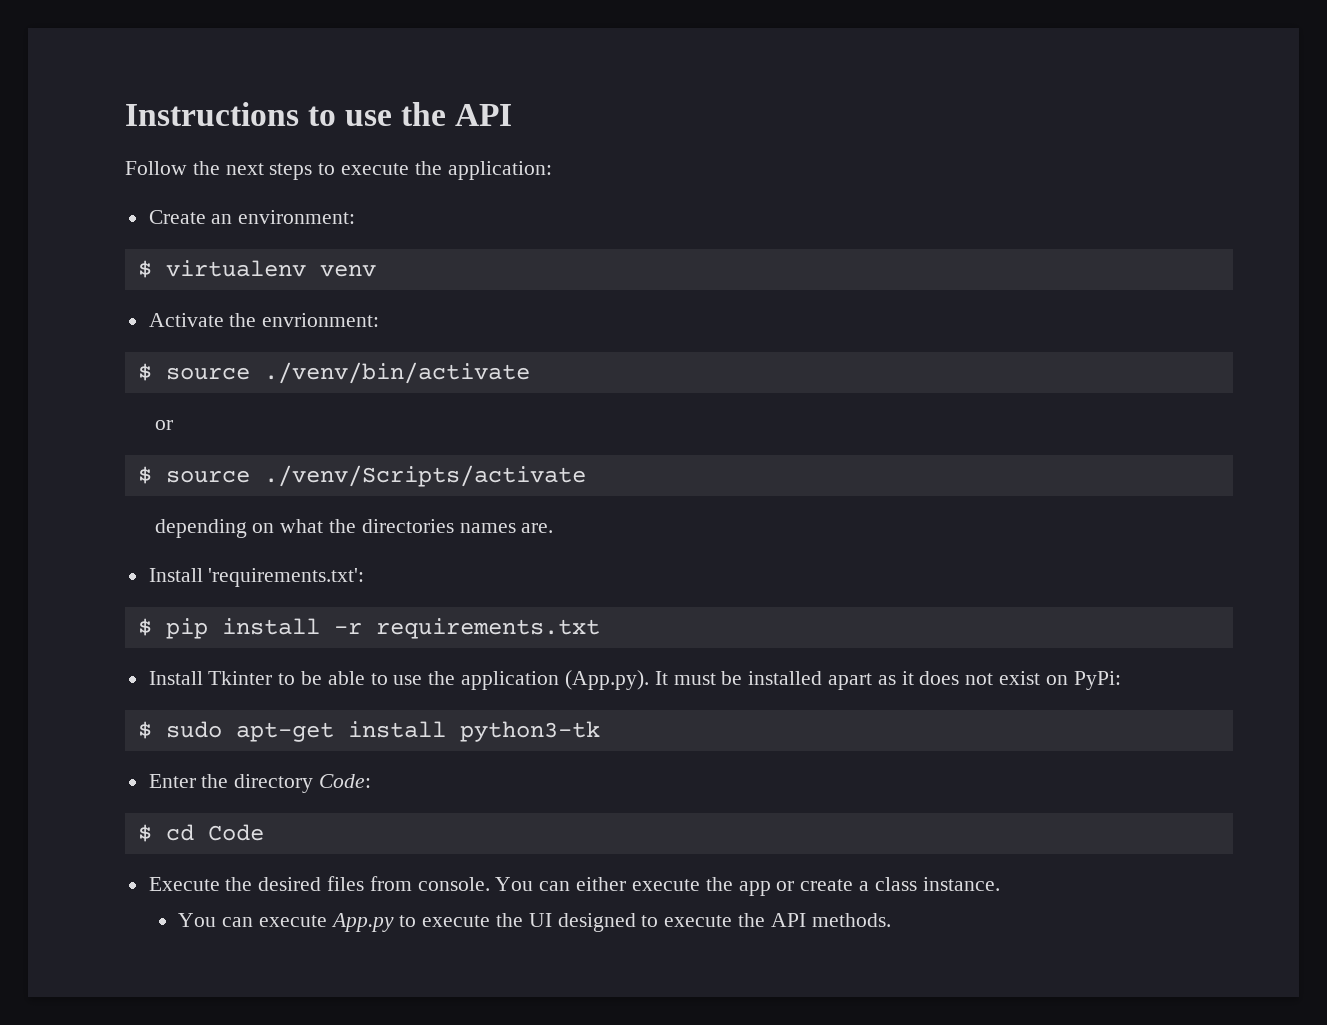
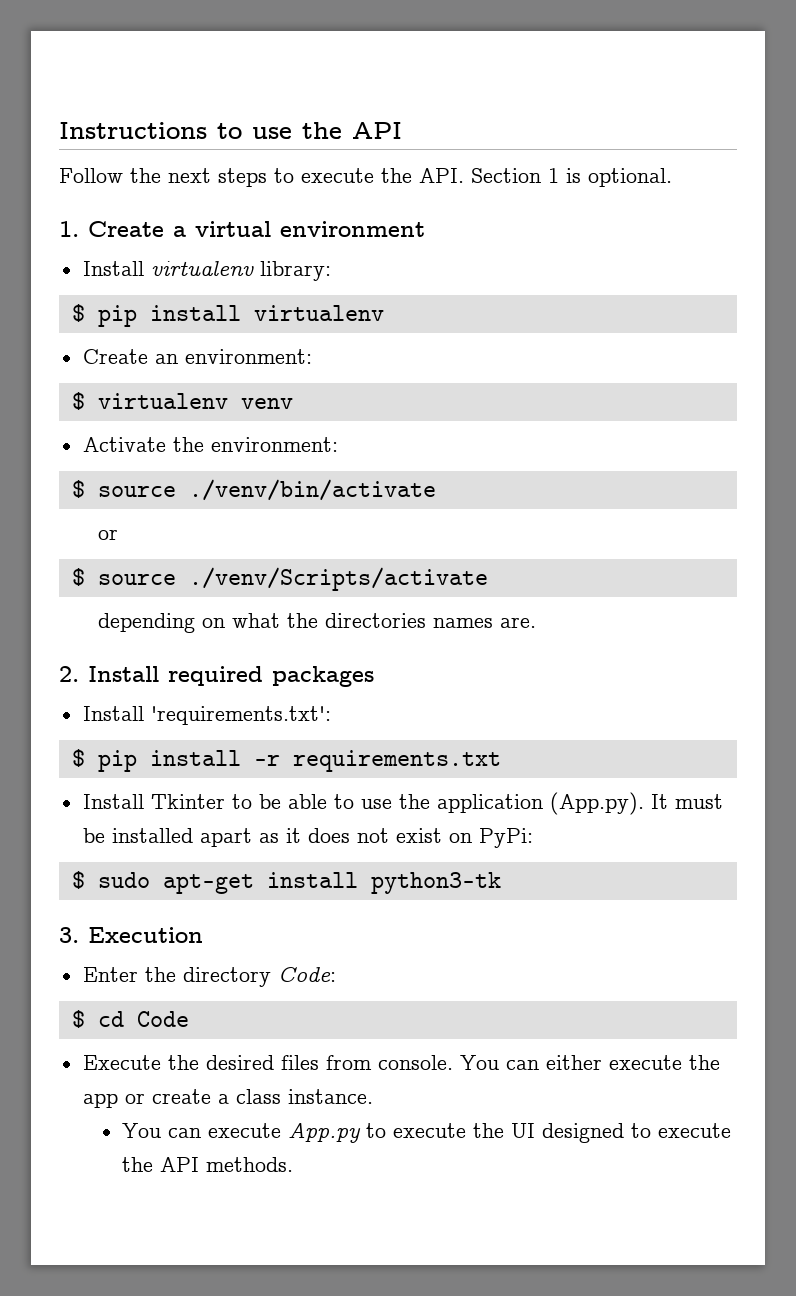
- Follow the next steps to execute the application:
+ Follow the next steps to execute the API. Section 1 is optional.
+ 1. Create a virtual environment
+ Install virtualenv library:
+ $ pip install virtualenv
- Activate the envrionment:
+ Activate the environment:
+ 2. Install required packages
+ 3. Execution

